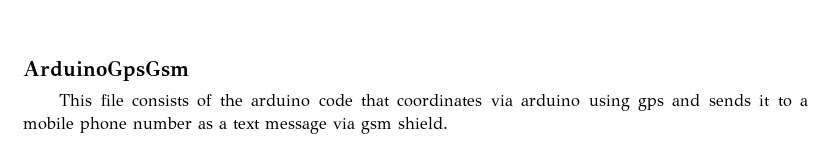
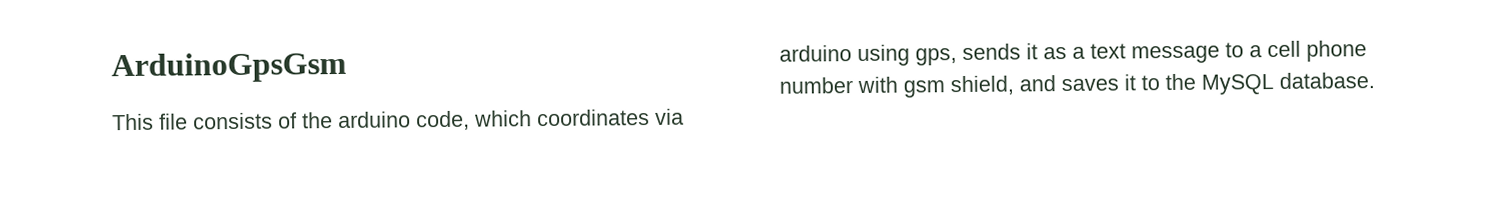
- This file consists of the arduino code that coordinates via arduino using gps and sends it to a mobile phone number as a text message via gsm shield.
+ This file consists of the arduino code, which coordinates via arduino using gps, sends it as a text message to a cell phone number with gsm shield, and saves it to the MySQL database.

